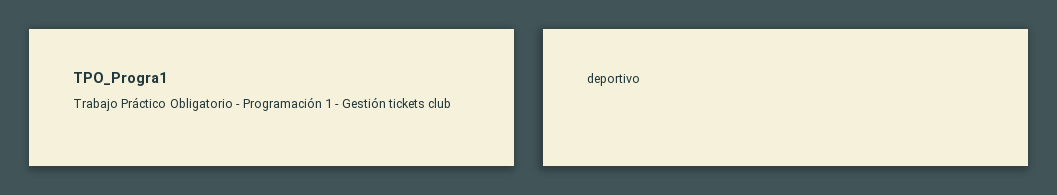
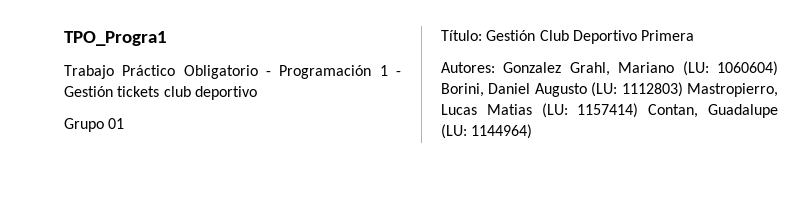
+ Grupo 01
+ Título: Gestión Club Deportivo Primera
+ Autores: Gonzalez Grahl, Mariano (LU: 1060604) Borini, Daniel Augusto (LU: 1112803) Mastropierro, Lucas Matias (LU: 1157414) Contan, Guadalupe (LU: 1144964)

